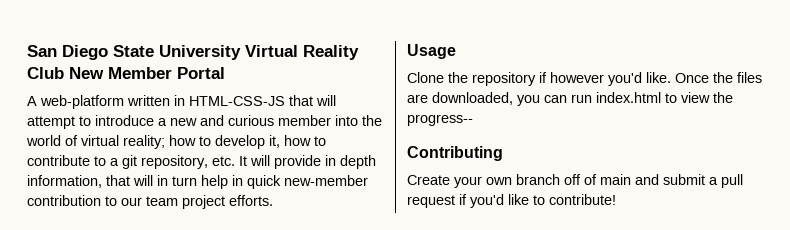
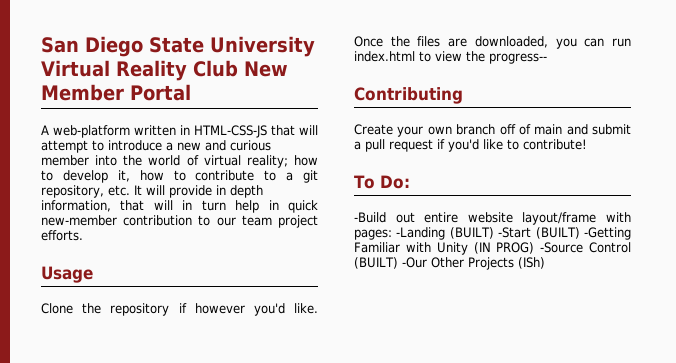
+ To Do:
+ -Build out entire website layout/frame with pages: -Landing (BUILT) -Start (BUILT) -Getting Familiar with Unity (IN PROG) -Source Control (BUILT) -Our Other Projects (ISh)

